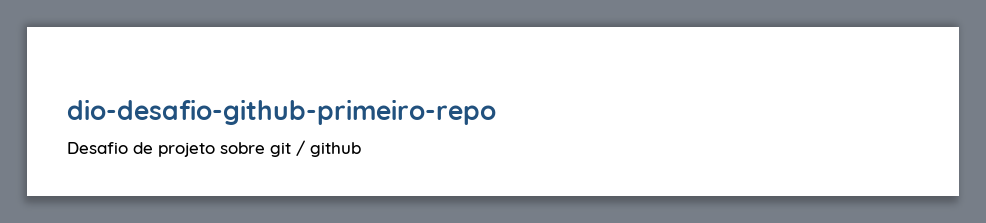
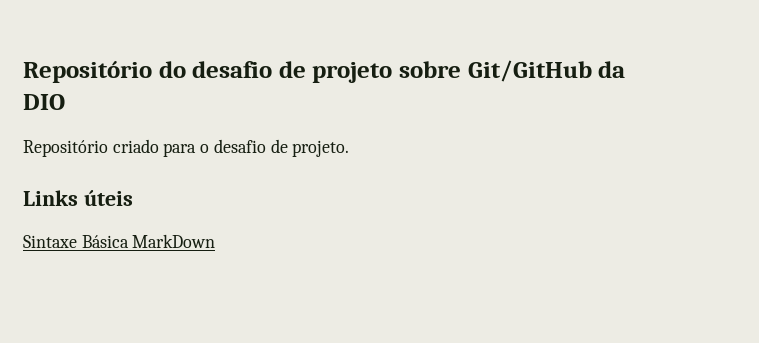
- dio-desafio-github-primeiro-repo
- Desafio de projeto sobre git / github
+ Repositório do desafio de projeto sobre Git/GitHub da DIO
+ Repositório criado para o desafio de projeto.
+ Links úteis
+ Sintaxe Básica MarkDown

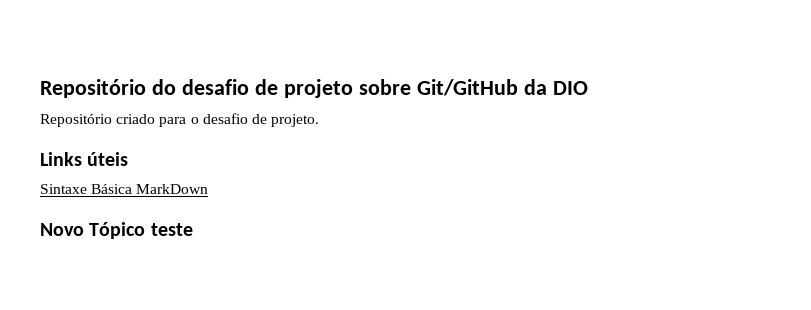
+ Novo Tópico teste

